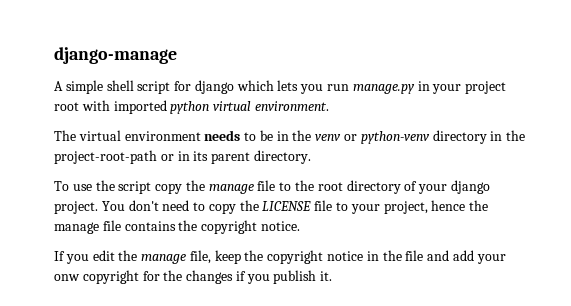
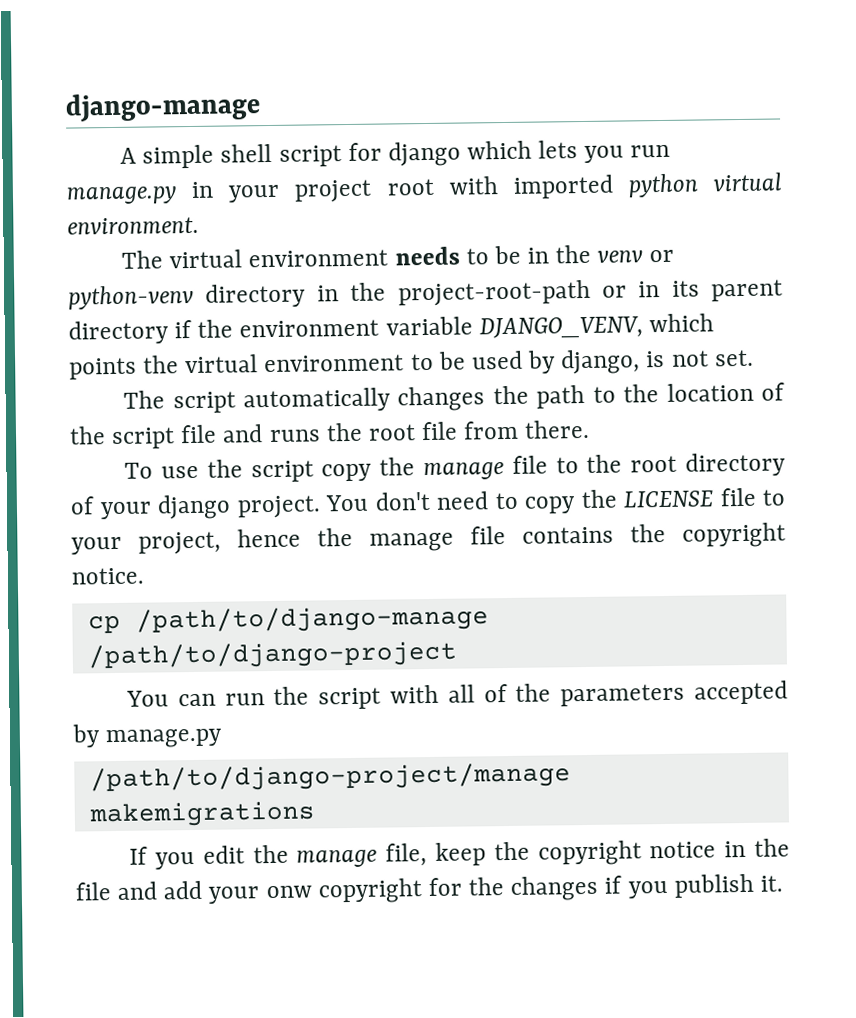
- The virtual environment needs to be in the venv or python-venv directory in the project-root-path or in its parent directory.
+ The virtual environment needs to be in the venv or python-venv directory in the project-root-path or in its parent directory if the environment variable DJANGO_VENV, which points the virtual environment to be used by django, is not set.
+ The script automatically changes the path to the location of the script file and runs the root file from there.
+ cp /path/to/django-manage /path/to/django-project
+ You can run the script with all of the parameters accepted by manage.py
+ /path/to/django-project/manage makemigrations

